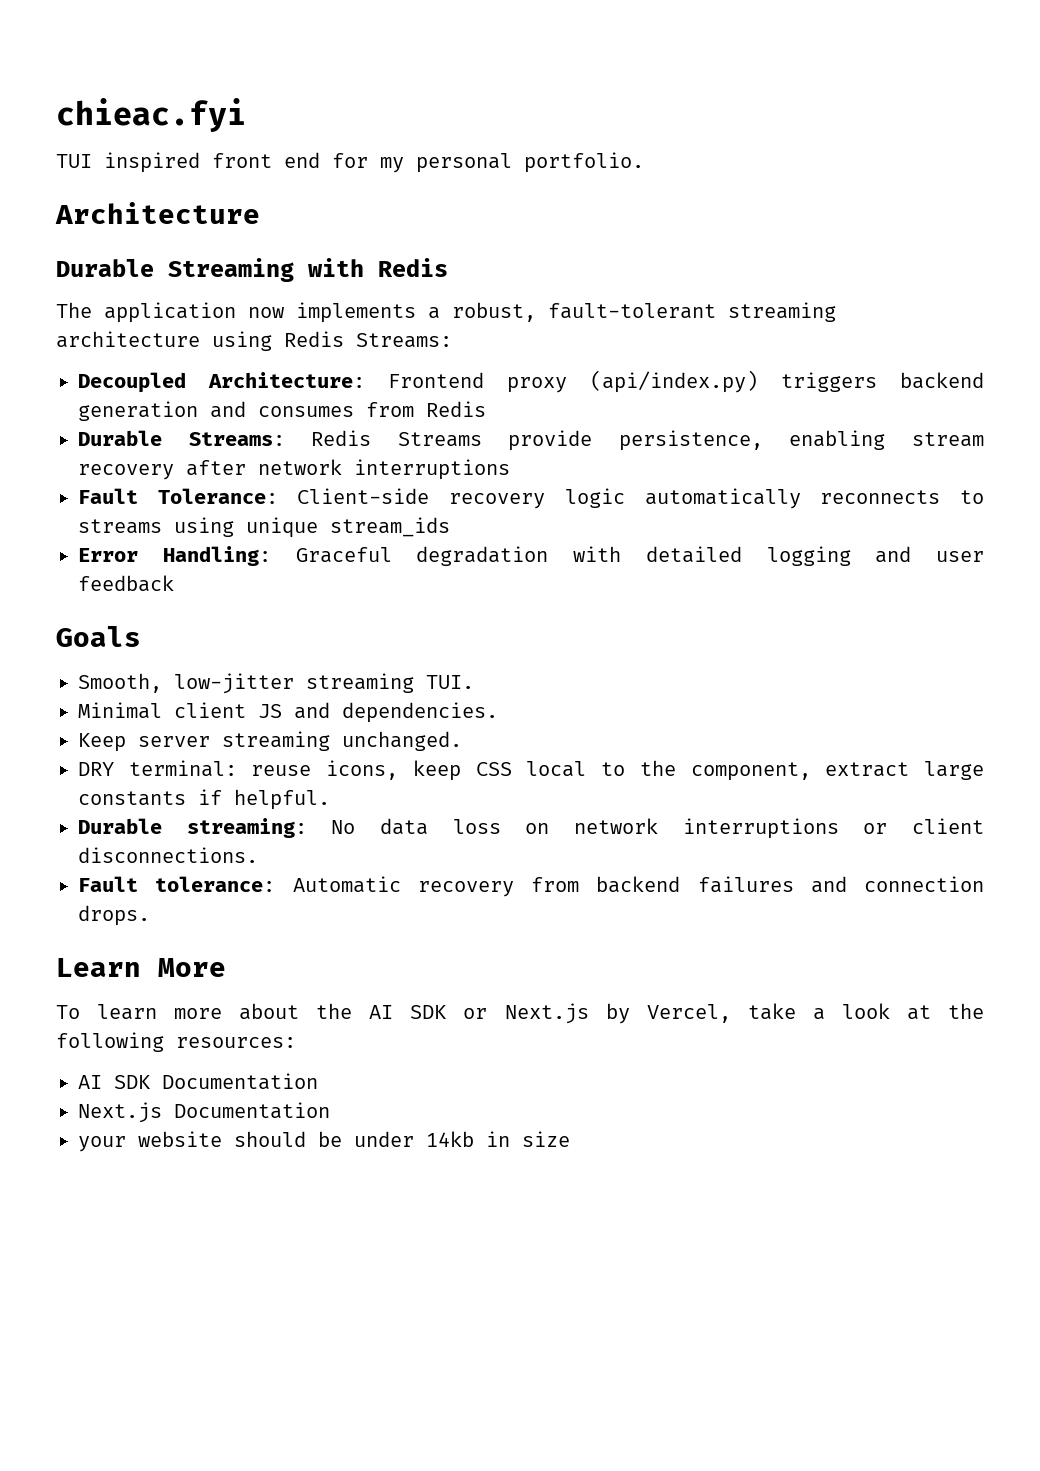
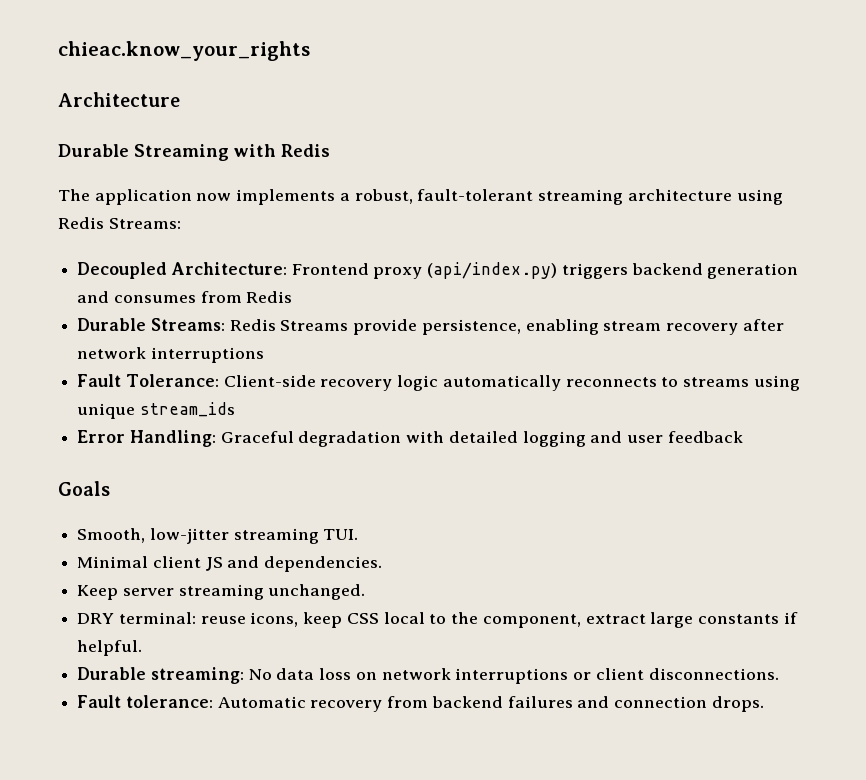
- chieac.fyi
- TUI inspired front end for my personal portfolio.
+ chieac.know_your_rights
- Learn More
- To learn more about the AI SDK or Next.js by Vercel, take a look at the following resources:
- AI SDK Documentation
- Next.js Documentation
- your website should be under 14kb in size

